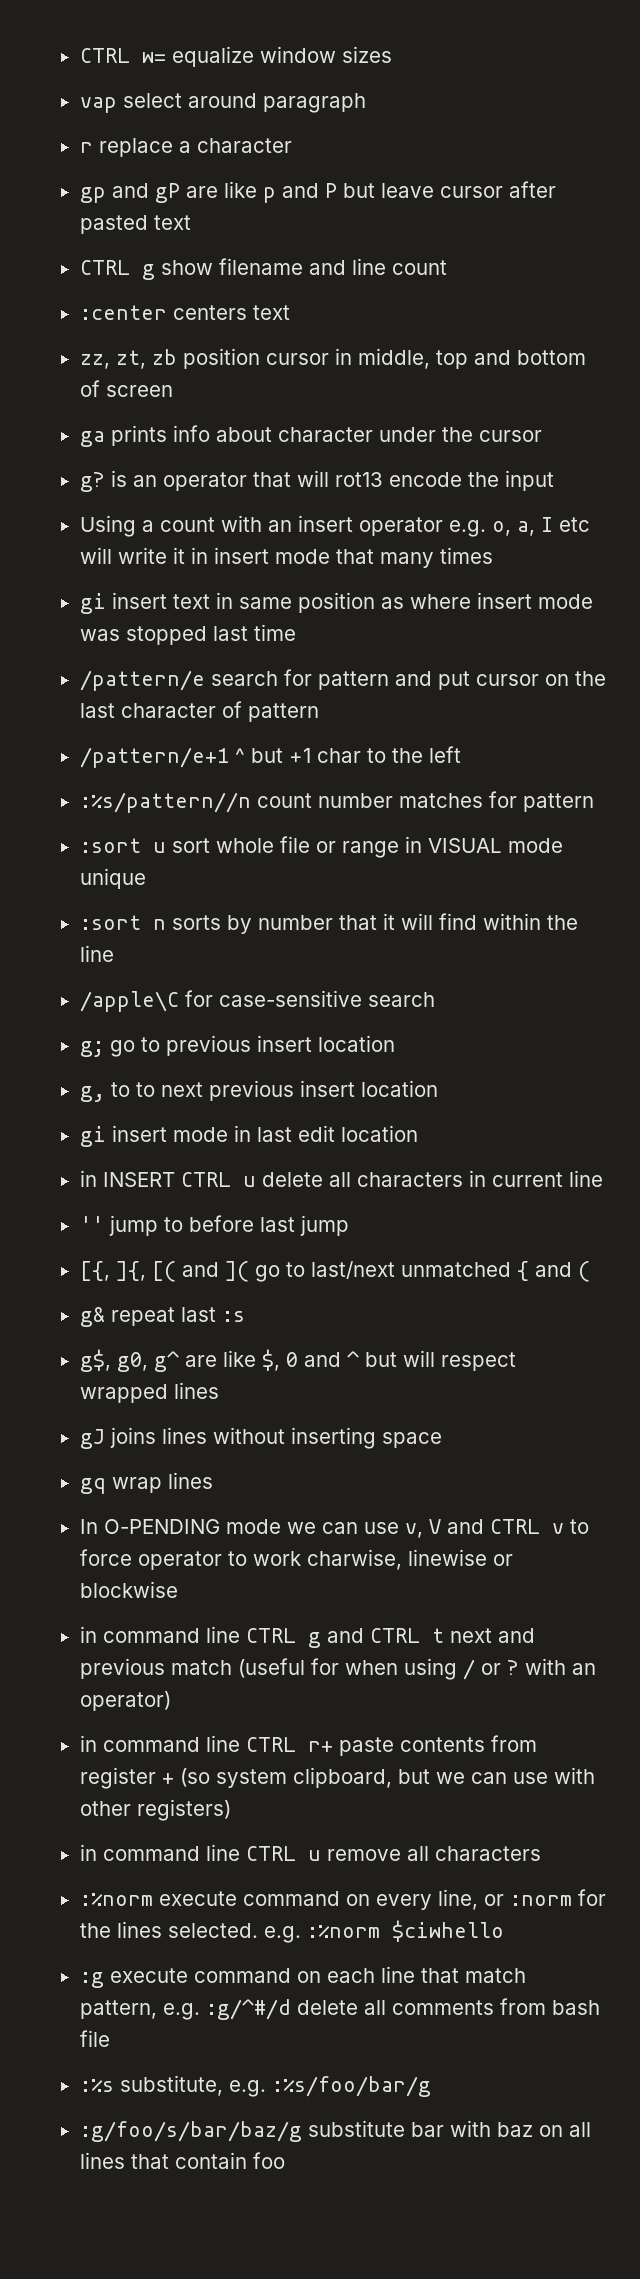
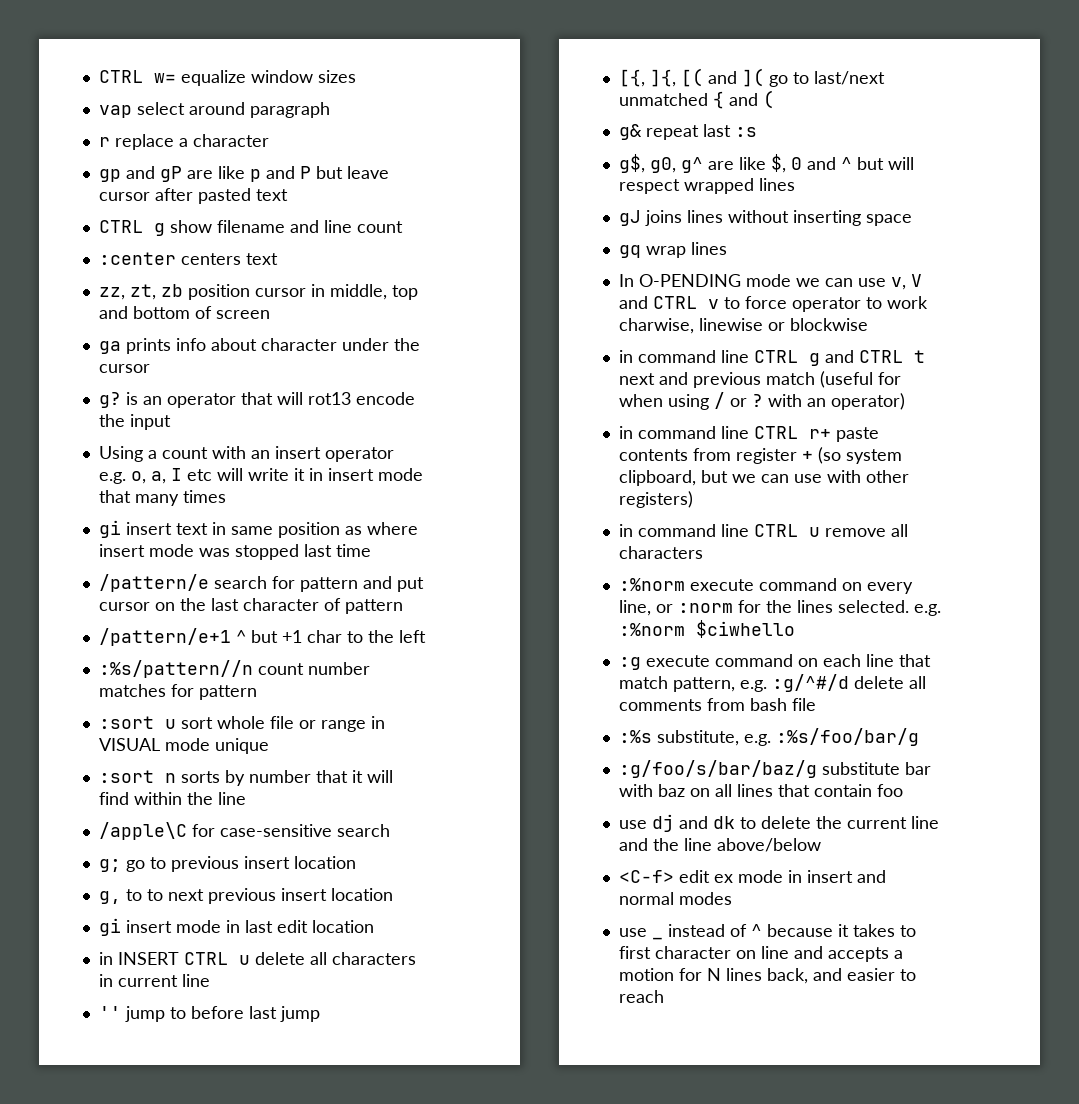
+ use dj and dk to delete the current line and the line above/below
+ <C-f> edit ex mode in insert and normal modes
+ use _ instead of ^ because it takes to first character on line and accepts a motion for N lines back, and easier to reach

